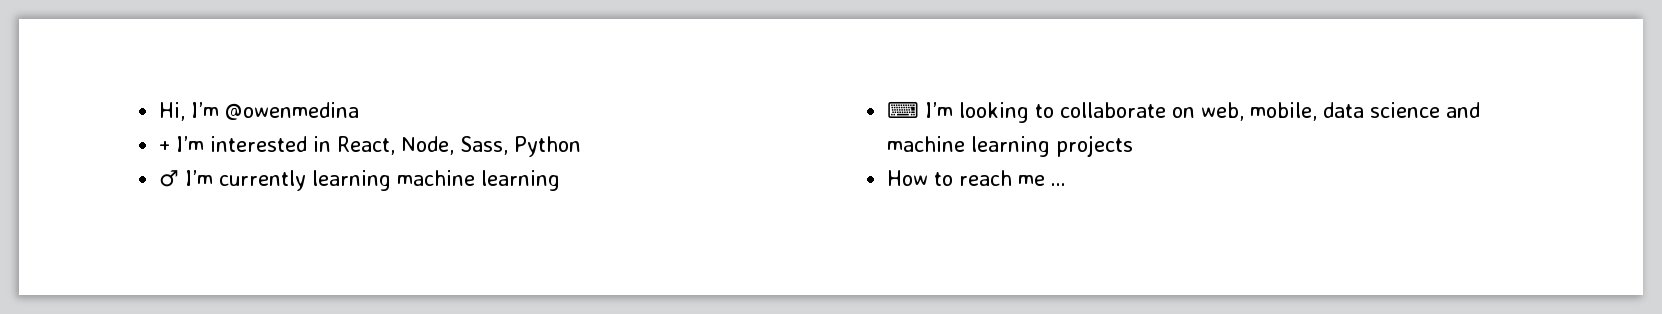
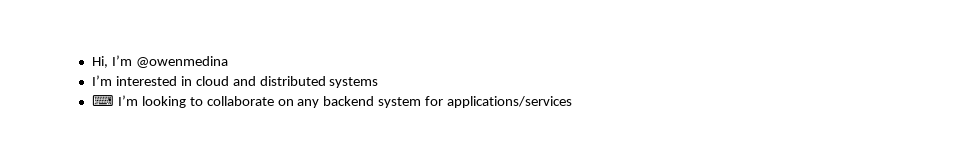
- + I’m interested in React, Node, Sass, Python
- ♂ I’m currently learning machine learning
+ I’m interested in cloud and distributed systems
- ⌨ I’m looking to collaborate on web, mobile, data science and machine learning projects
- How to reach me ...
+ ⌨ I’m looking to collaborate on any backend system for applications/services

